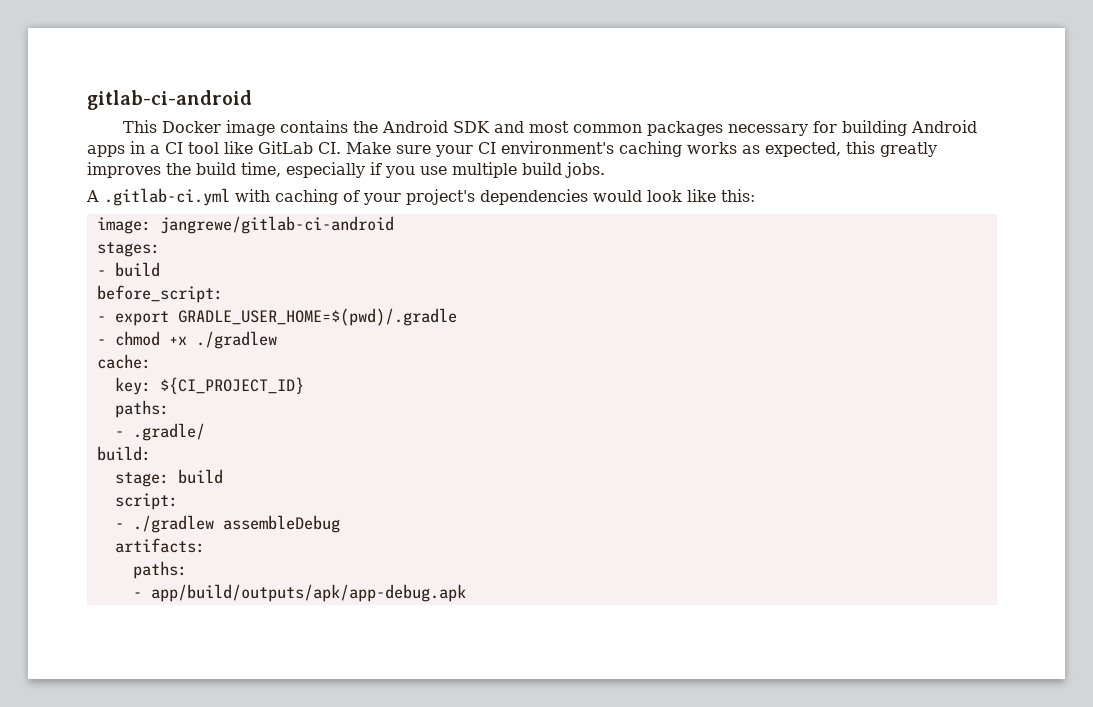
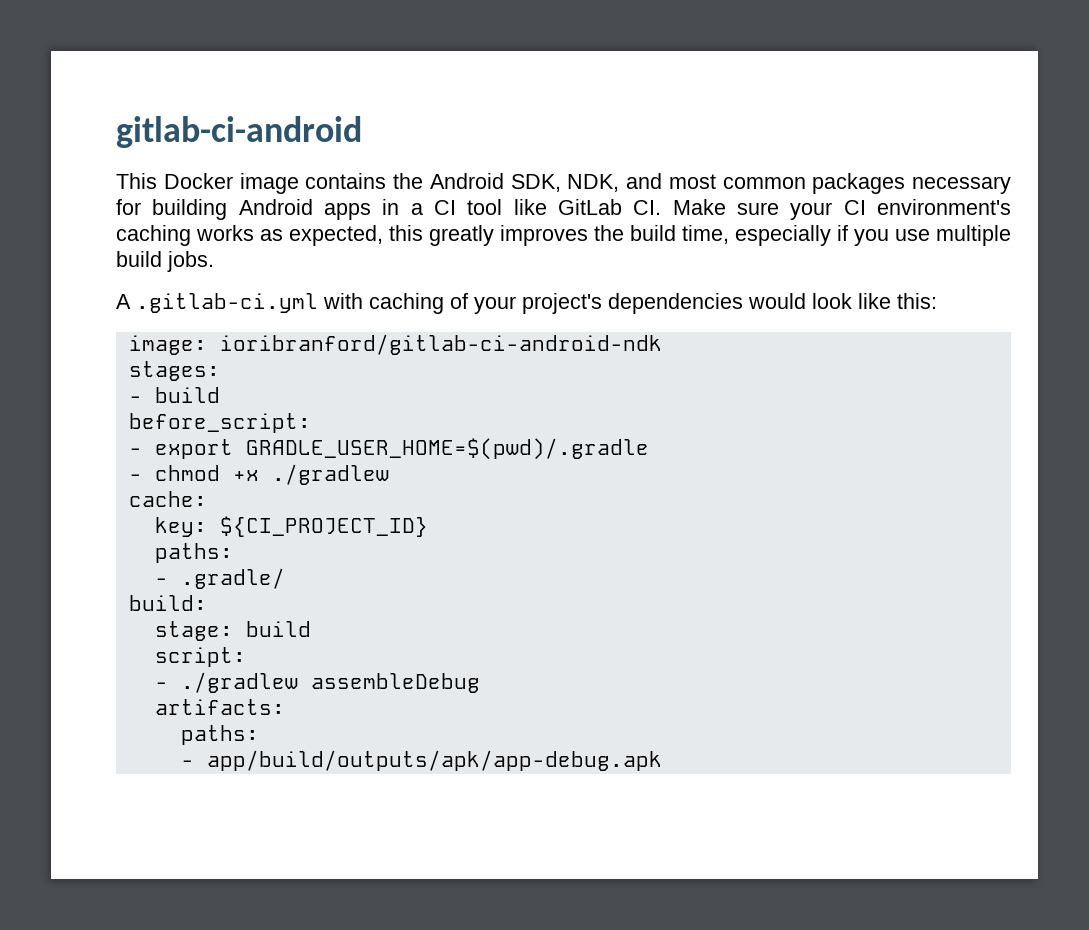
- This Docker image contains the Android SDK and most common packages necessary for building Android apps in a CI tool like GitLab CI. Make sure your CI environment's caching works as expected, this greatly improves the build time, especially if you use multiple build jobs.
+ This Docker image contains the Android SDK, NDK, and most common packages necessary for building Android apps in a CI tool like GitLab CI. Make sure your CI environment's caching works as expected, this greatly improves the build time, especially if you use multiple build jobs.
- image: jangrewe/gitlab-ci-android
+ image: ioribranford/gitlab-ci-android-ndk

